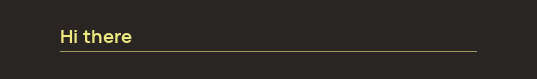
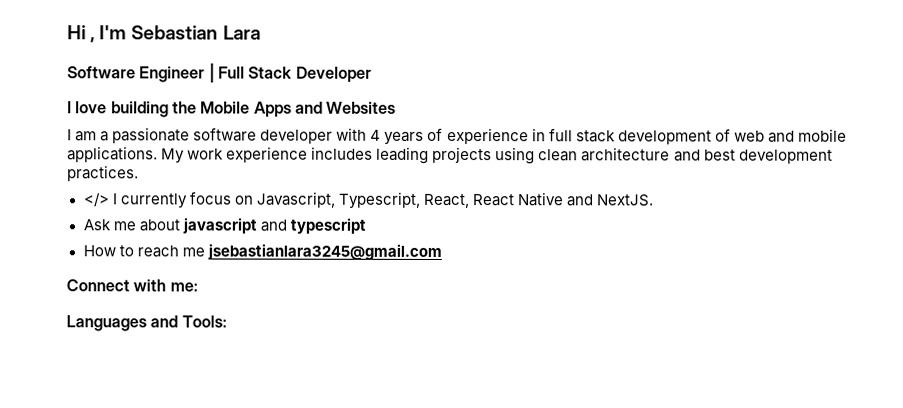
- Hi there
+ Hi , I'm Sebastian Lara
+ Software Engineer | Full Stack Developer
+ I love building the Mobile Apps and Websites
+ I am a passionate software developer with 4 years of experience in full stack development of web and mobile applications. My work experience includes leading projects using clean architecture and best development practices.
+ </> I currently focus on Javascript, Typescript, React, React Native and NextJS.
+ Ask me about javascript and typescript
+ How to reach me jsebastianlara3245@gmail.com
+ Connect with me:
+ Languages and Tools:

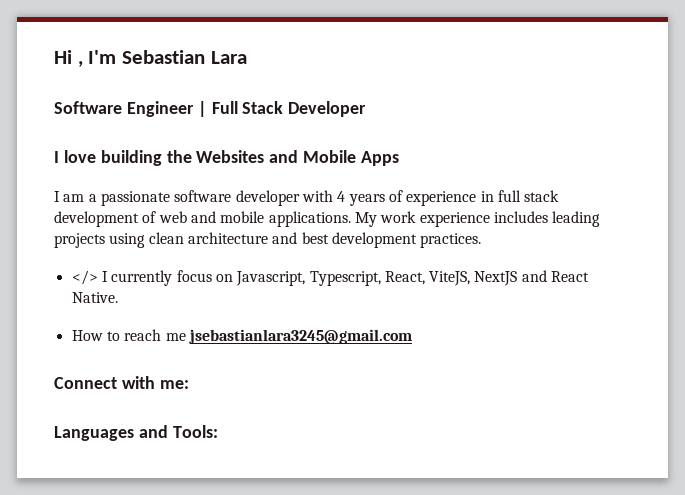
- I love building the Mobile Apps and Websites
+ I love building the Websites and Mobile Apps
- </> I currently focus on Javascript, Typescript, React, React Native and NextJS.
- Ask me about javascript and typescript
+ </> I currently focus on Javascript, Typescript, React, ViteJS, NextJS and React Native.

